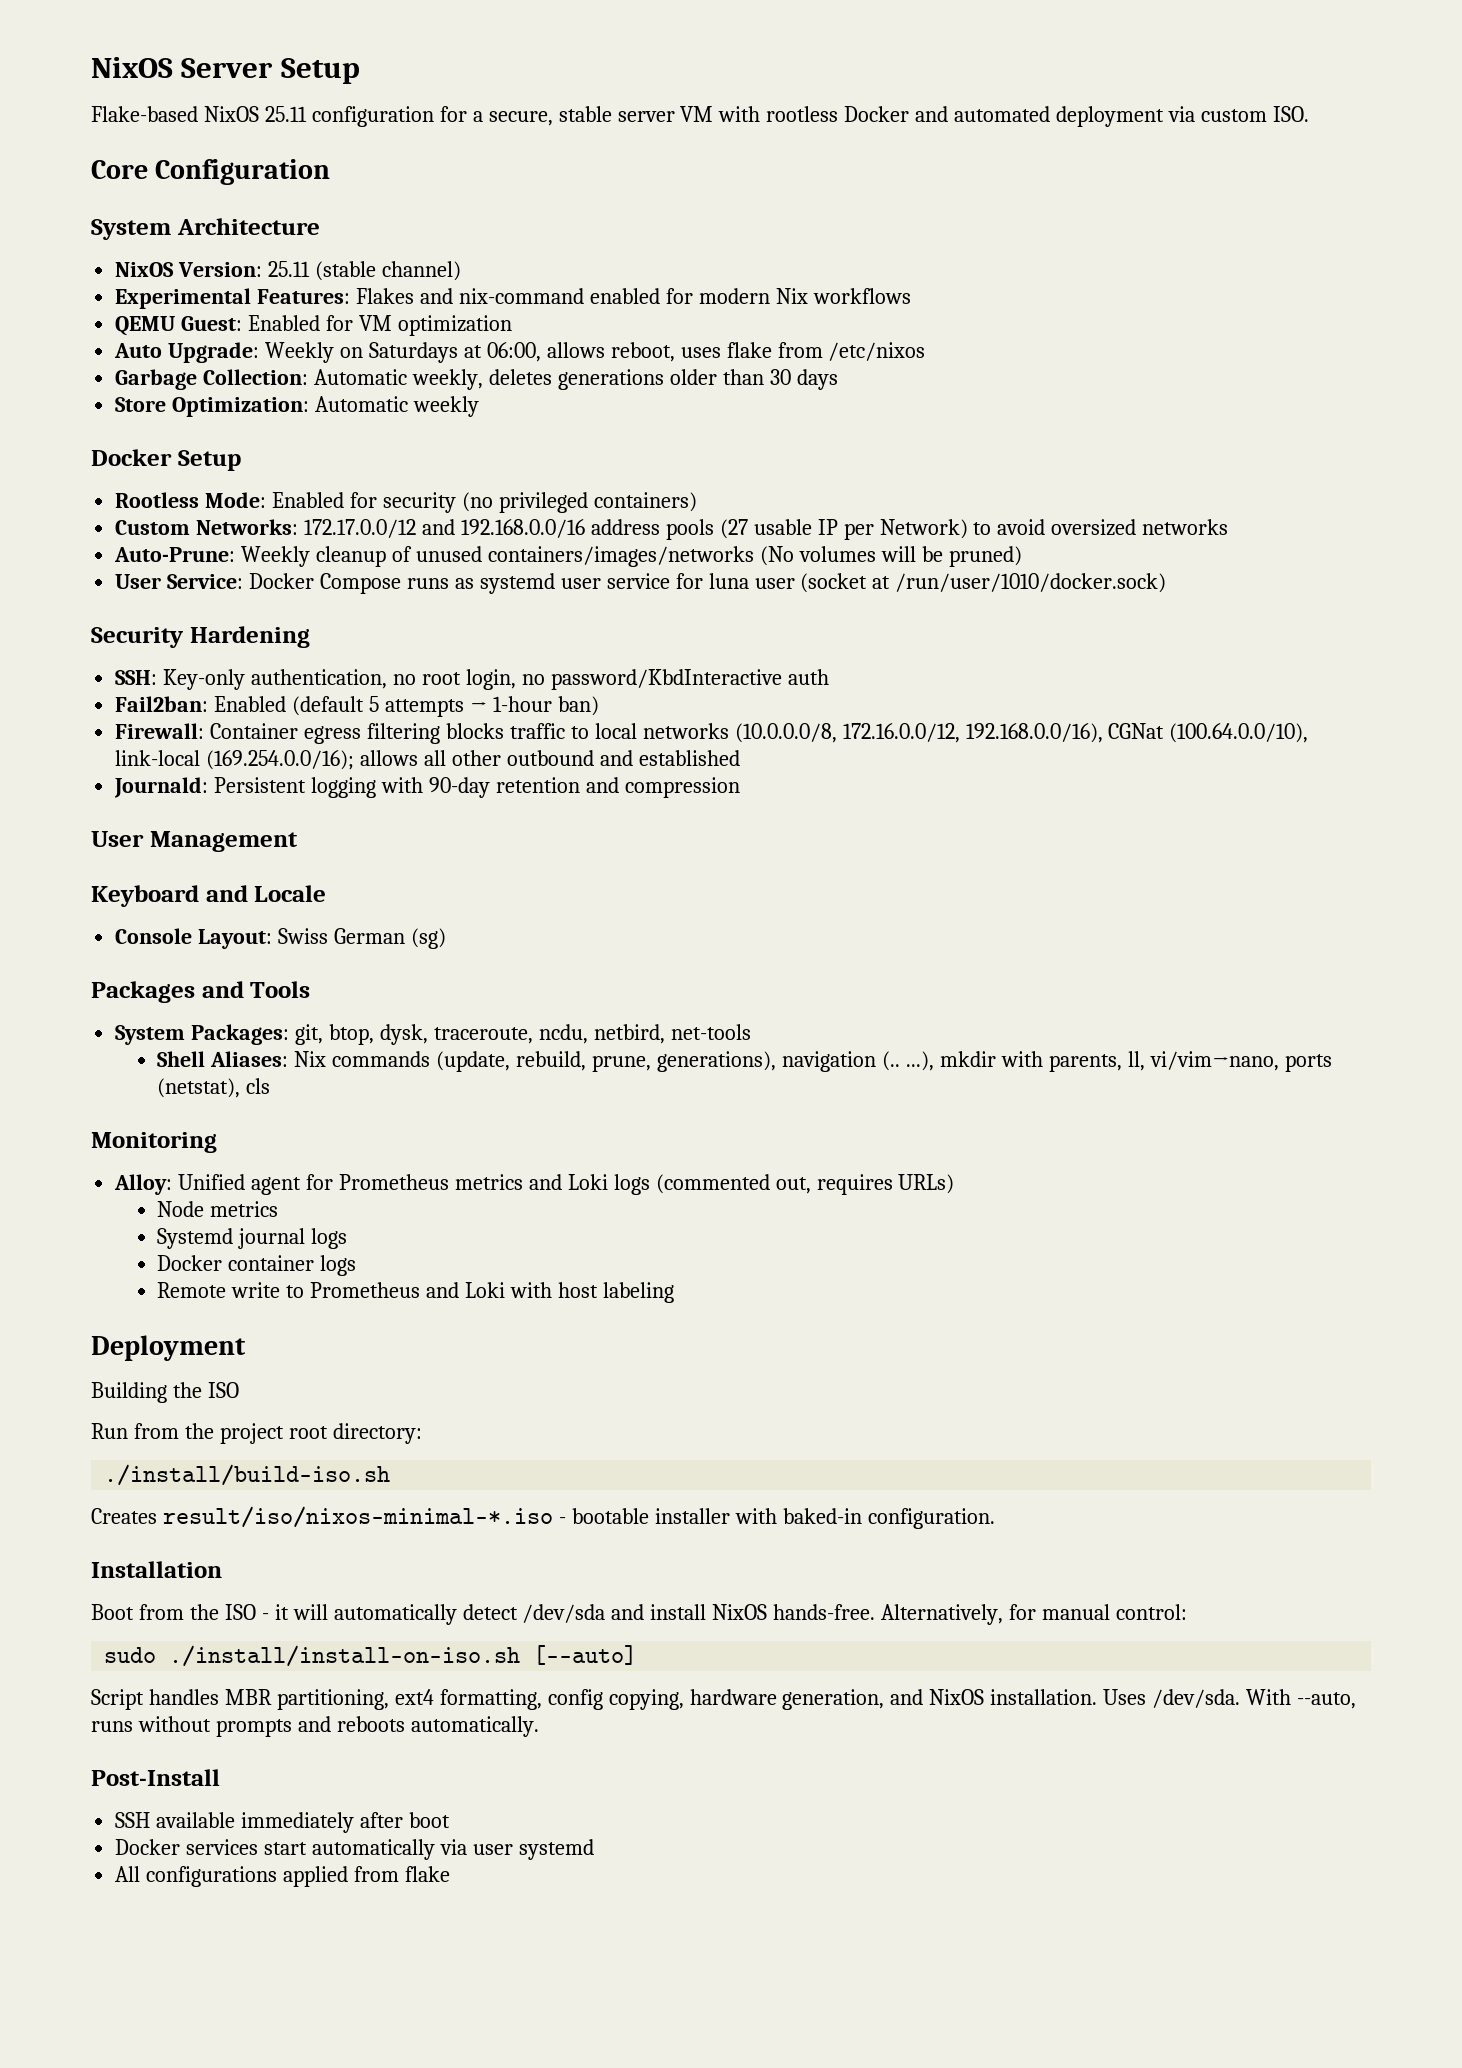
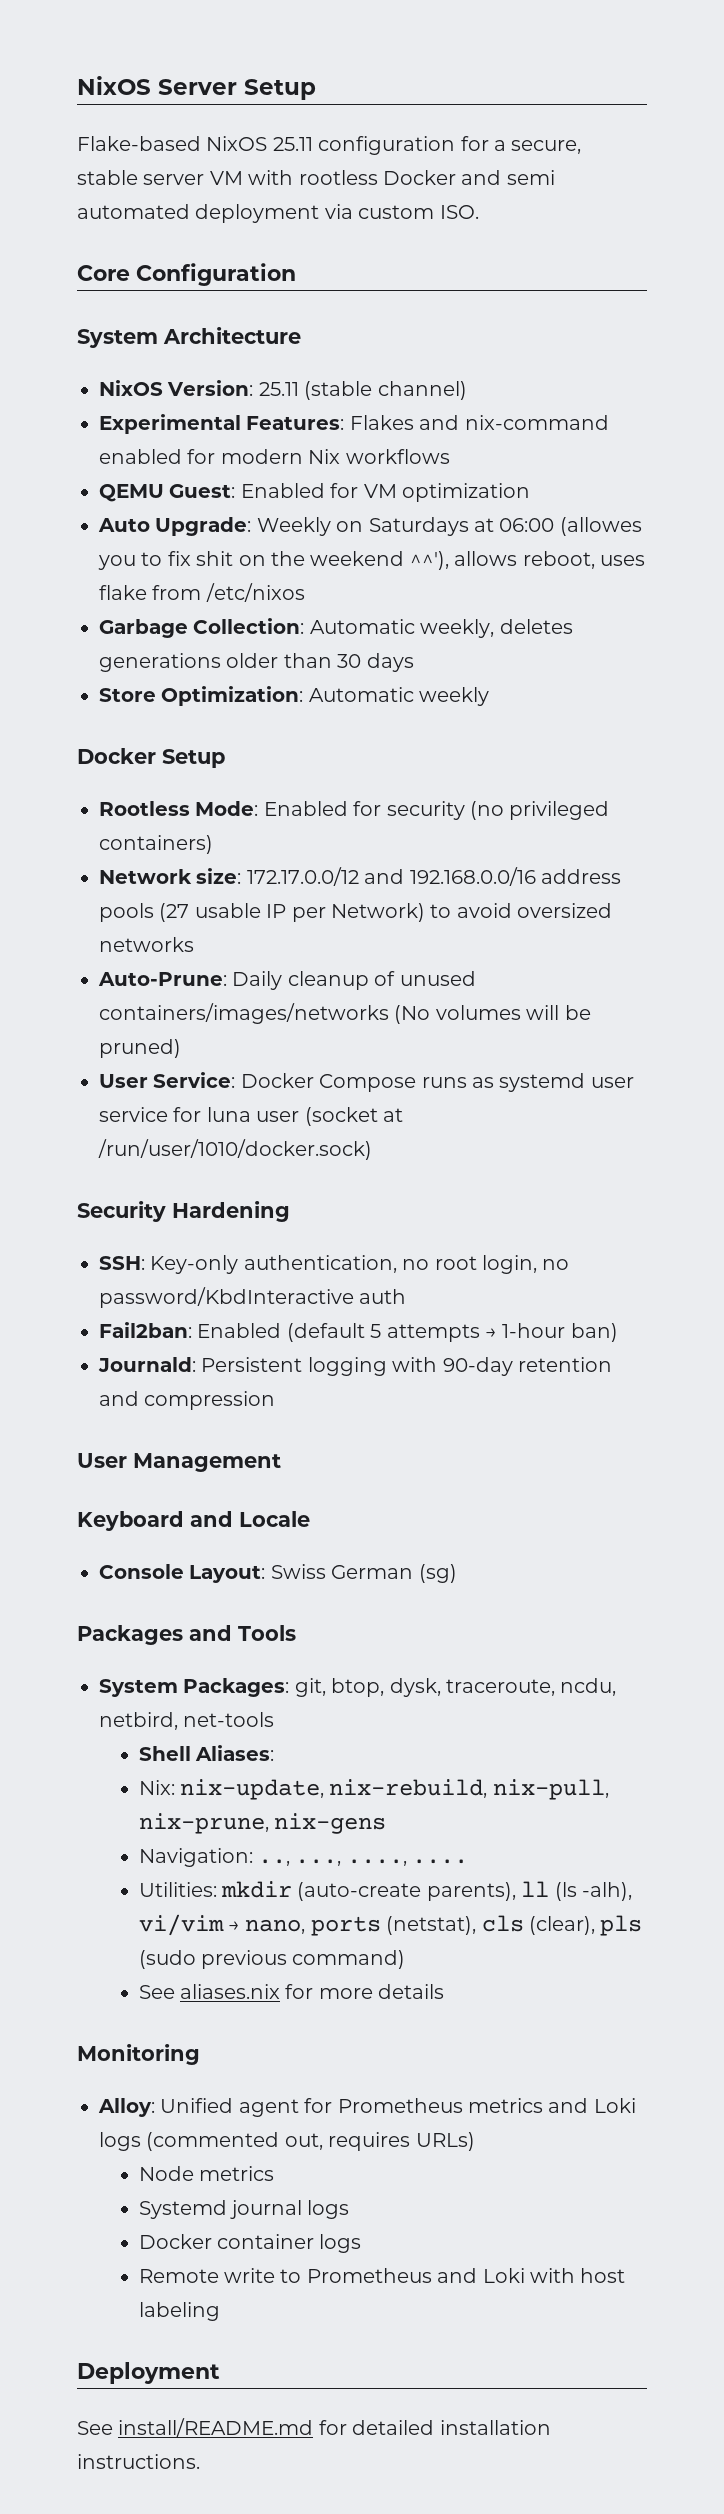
- Flake-based NixOS 25.11 configuration for a secure, stable server VM with rootless Docker and automated deployment via custom ISO.
+ Flake-based NixOS 25.11 configuration for a secure, stable server VM with rootless Docker and semi automated deployment via custom ISO.
- Auto Upgrade: Weekly on Saturdays at 06:00, allows reboot, uses flake from /etc/nixos
+ Auto Upgrade: Weekly on Saturdays at 06:00 (allowes you to fix shit on the weekend ^^'), allows reboot, uses flake from /etc/nixos
- Custom Networks: 172.17.0.0/12 and 192.168.0.0/16 address pools (27 usable IP per Network) to avoid oversized networks
+ Network size: 172.17.0.0/12 and 192.168.0.0/16 address pools (27 usable IP per Network) to avoid oversized networks
- Auto-Prune: Weekly cleanup of unused containers/images/networks (No volumes will be pruned)
+ Auto-Prune: Daily cleanup of unused containers/images/networks (No volumes will be pruned)
- Firewall: Container egress filtering blocks traffic to local networks (10.0.0.0/8, 172.16.0.0/12, 192.168.0.0/16), CGNat (100.64.0.0/10), link-local (169.254.0.0/16); allows all other outbound and established
- Shell Aliases: Nix commands (update, rebuild, prune, generations), navigation (.. ...), mkdir with parents, ll, vi/vim→nano, ports (netstat), cls
+ Shell Aliases:
+ Nix: nix-update, nix-rebuild, nix-pull, nix-prune, nix-gens
+ Navigation: .., ..., ...., ....
+ Utilities: mkdir (auto-create parents), ll (ls -alh), vi/vim → nano, ports (netstat), cls (clear), pls (sudo previous command)
+ See aliases.nix for more details
- Building the ISO
- Run from the project root directory:
- ./install/build-iso.sh
- Creates result/iso/nixos-minimal-*.iso - bootable installer with baked-in configuration.
- Installation
- Boot from the ISO - it will automatically detect /dev/sda and install NixOS hands-free. Alternatively, for manual control:
- sudo ./install/install-on-iso.sh [--auto]
- Script handles MBR partitioning, ext4 formatting, config copying, hardware generation, and NixOS installation. Uses /dev/sda. With --auto, runs without prompts and reboots automatically.
- Post-Install
- SSH available immediately after boot
- Docker services start automatically via user systemd
- All configurations applied from flake
+ See install/README.md for detailed installation instructions.

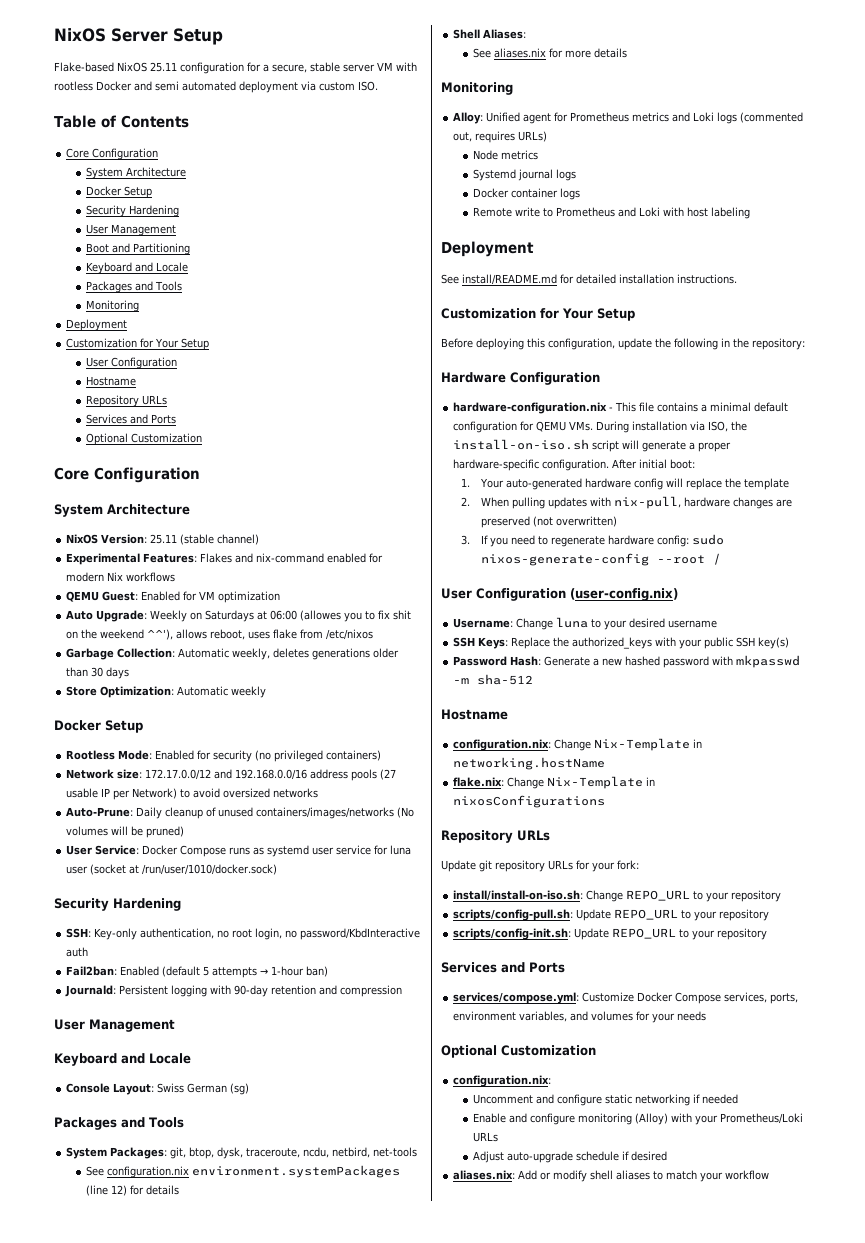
+ Table of Contents
+ Core Configuration
+ System Architecture
+ Docker Setup
+ Security Hardening
+ User Management
+ Boot and Partitioning
+ Keyboard and Locale
+ Packages and Tools
+ Monitoring
+ Deployment
+ Customization for Your Setup
+ User Configuration
+ Hostname
+ Repository URLs
+ Services and Ports
+ Optional Customization
+ See configuration.nix environment.systemPackages (line 12) for details
  Shell Aliases:
- Nix: nix-update, nix-rebuild, nix-pull, nix-prune, nix-gens
- Navigation: .., ..., ...., ....
- Utilities: mkdir (auto-create parents), ll (ls -alh), vi/vim → nano, ports (netstat), cls (clear), pls (sudo previous command)
  See install/README.md for detailed installation instructions.
+ Customization for Your Setup
+ Before deploying this configuration, update the following in the repository:
+ Hardware Configuration
+ hardware-configuration.nix - This file contains a minimal default configuration for QEMU VMs. During installation via ISO, the install-on-iso.sh script will generate a proper hardware-specific configuration. After initial boot:
+ 1. Your auto-generated hardware config will replace the template
+ 2. When pulling updates with nix-pull, hardware changes are preserved (not overwritten)
+ 3. If you need to regenerate hardware config: sudo nixos-generate-config --root /
+ User Configuration (user-config.nix)
+ Username: Change luna to your desired username
+ SSH Keys: Replace the authorized_keys with your public SSH key(s)
+ Password Hash: Generate a new hashed password with mkpasswd -m sha-512
+ Hostname
+ configuration.nix: Change Nix-Template in networking.hostName
+ flake.nix: Change Nix-Template in nixosConfigurations
+ Repository URLs
+ Update git repository URLs for your fork:
+ install/install-on-iso.sh: Change REPO_URL to your repository
+ scripts/config-pull.sh: Update REPO_URL to your repository
+ scripts/config-init.sh: Update REPO_URL to your repository
+ Services and Ports
+ services/compose.yml: Customize Docker Compose services, ports, environment variables, and volumes for your needs
+ Optional Customization
+ configuration.nix:
+ Uncomment and configure static networking if needed
+ Enable and configure monitoring (Alloy) with your Prometheus/Loki URLs
+ Adjust auto-upgrade schedule if desired
+ aliases.nix: Add or modify shell aliases to match your workflow

